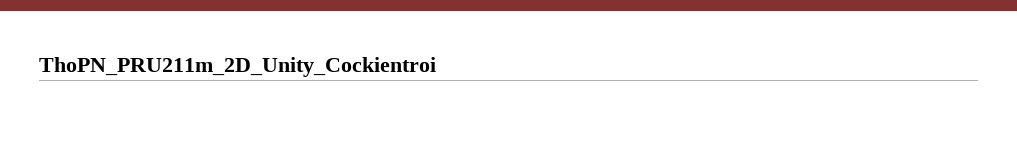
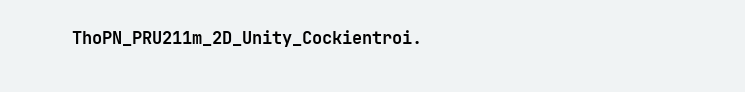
- ThoPN_PRU211m_2D_Unity_Cockientroi
+ ThoPN_PRU211m_2D_Unity_Cockientroi.

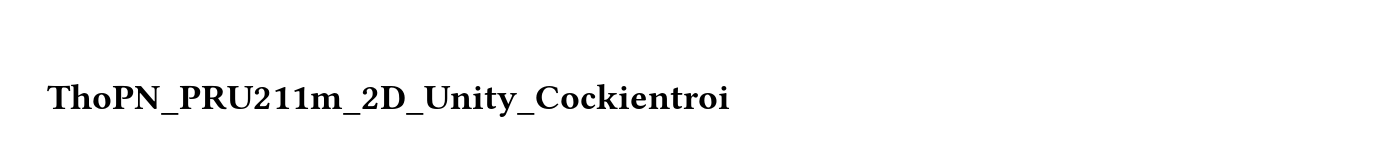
- ThoPN_PRU211m_2D_Unity_Cockientroi.
+ ThoPN_PRU211m_2D_Unity_Cockientroi

